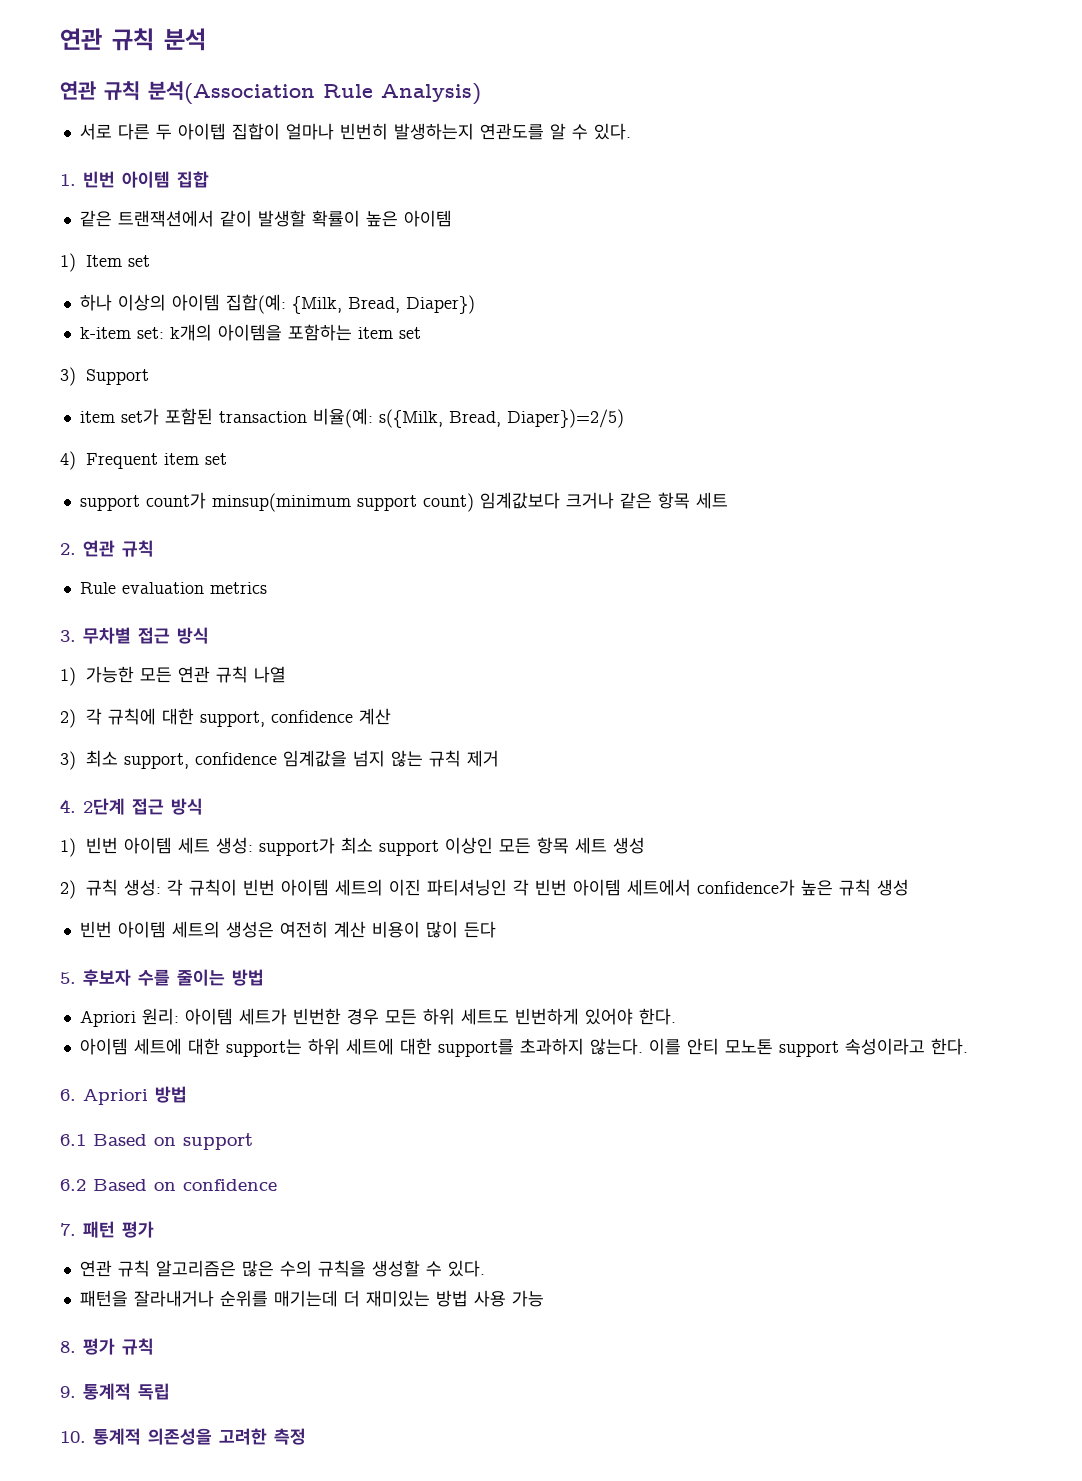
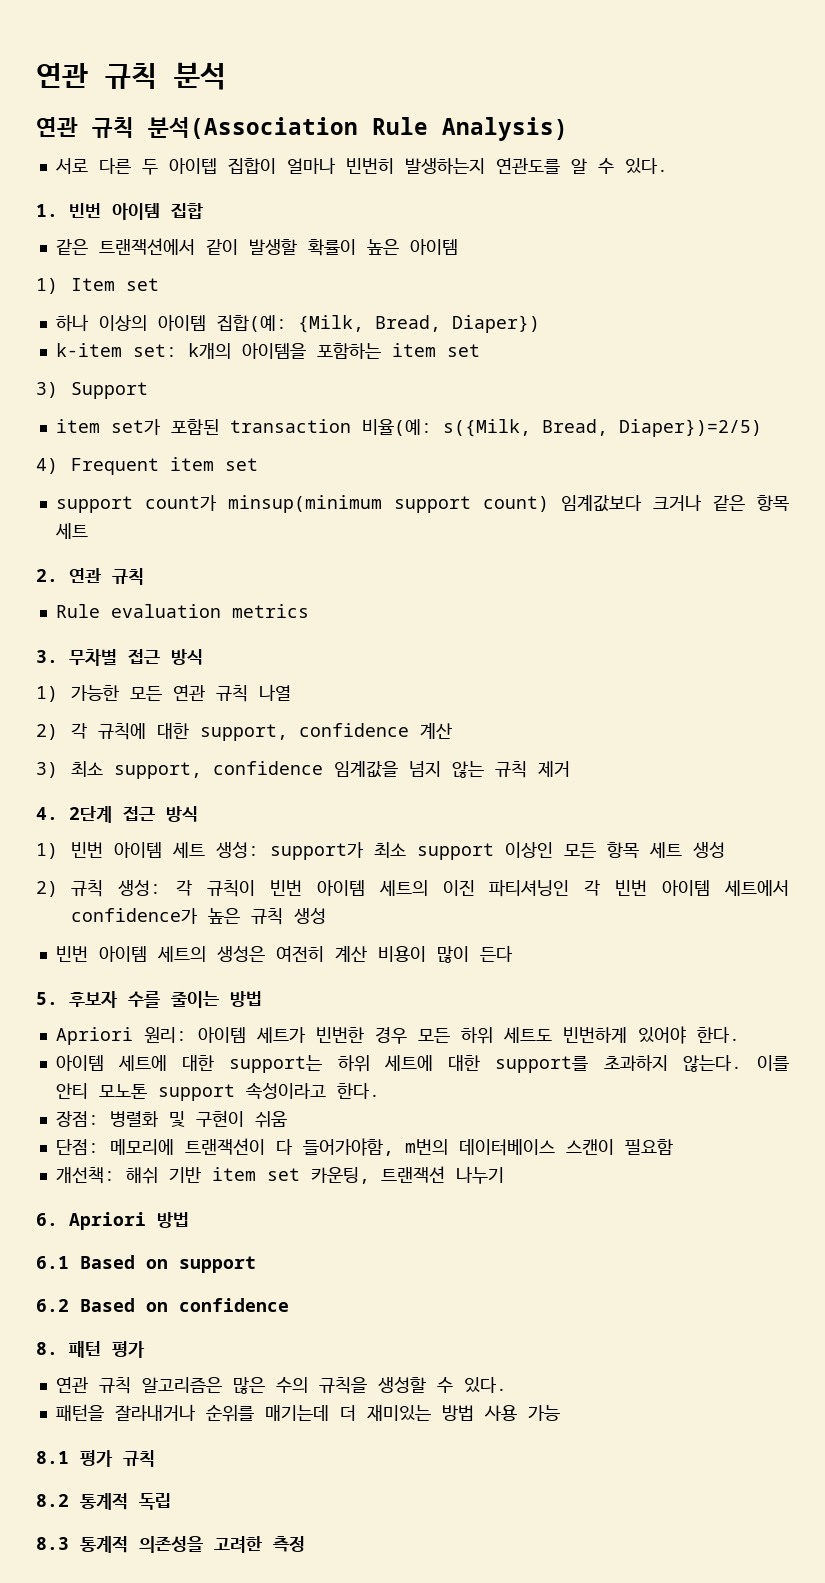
+ 장점: 병렬화 및 구현이 쉬움
+ 단점: 메모리에 트랜잭션이 다 들어가야함, m번의 데이터베이스 스캔이 필요함
+ 개선책: 해쉬 기반 item set 카운팅, 트랜잭션 나누기
- 7. 패턴 평가
+ 8. 패턴 평가
- 8. 평가 규칙
+ 8.1 평가 규칙
- 9. 통계적 독립
+ 8.2 통계적 독립
- 10. 통계적 의존성을 고려한 측정
+ 8.3 통계적 의존성을 고려한 측정

